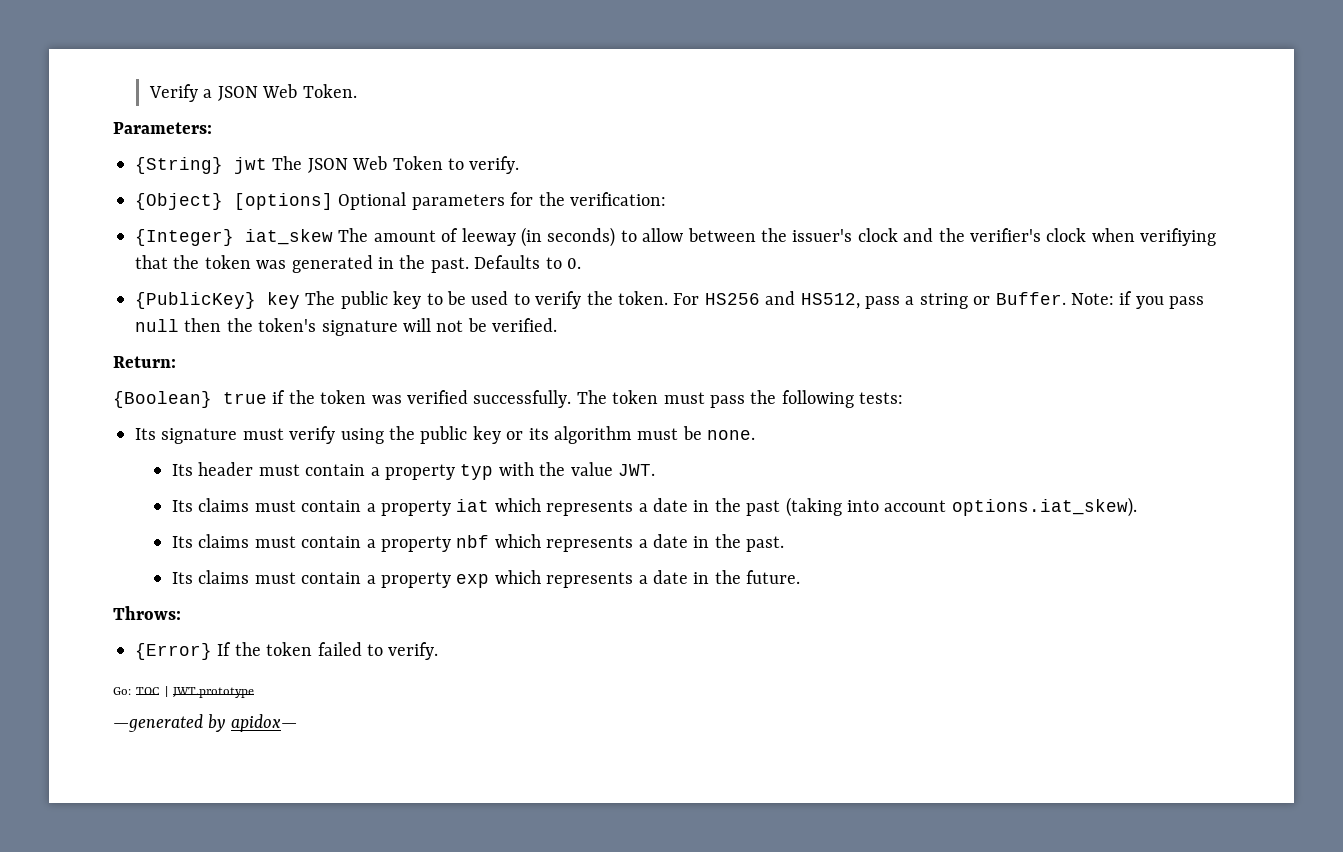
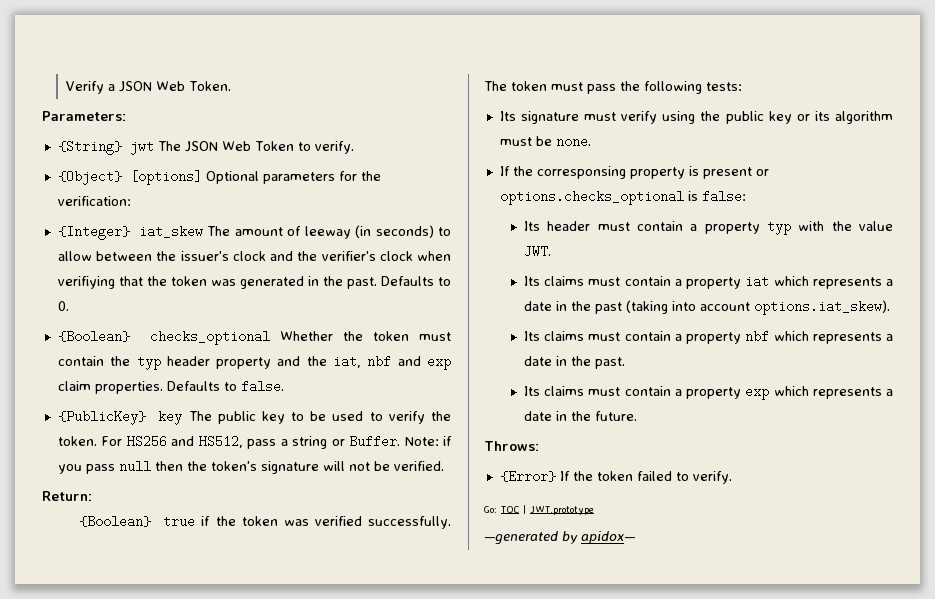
+ {Boolean} checks_optional Whether the token must contain the typ header property and the iat, nbf and exp claim properties. Defaults to false.
+ If the corresponsing property is present or options.checks_optional is false:

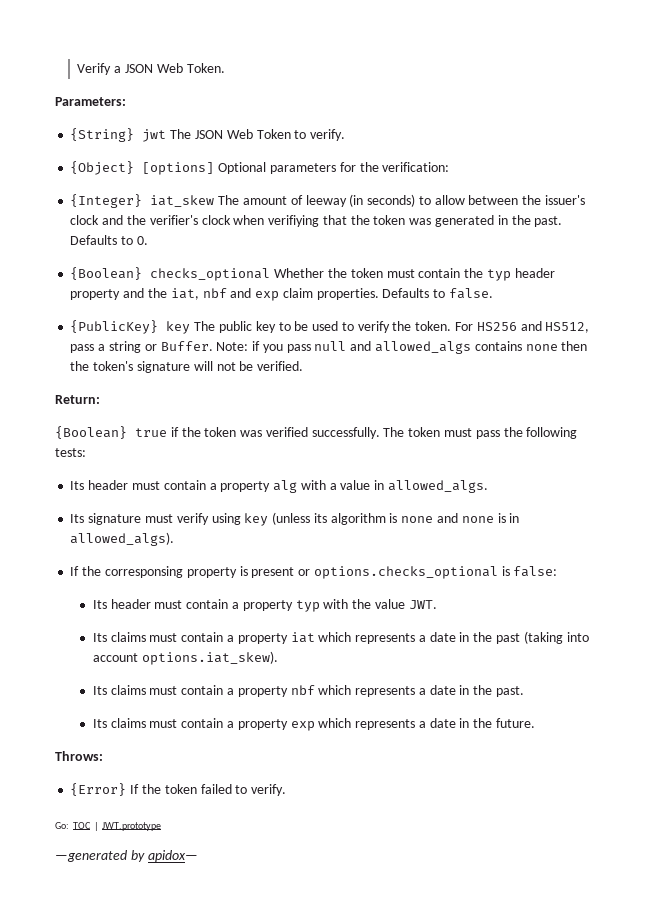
- Note: if you pass null then the token's signature will not be verified.
+ Note: if you pass null and allowed_algs contains none then the token's signature will not be verified.
+ Its header must contain a property alg with a value in allowed_algs.
- Its signature must verify using the public key or its algorithm must be none.
+ Its signature must verify using key (unless its algorithm is none and none is in allowed_algs).

